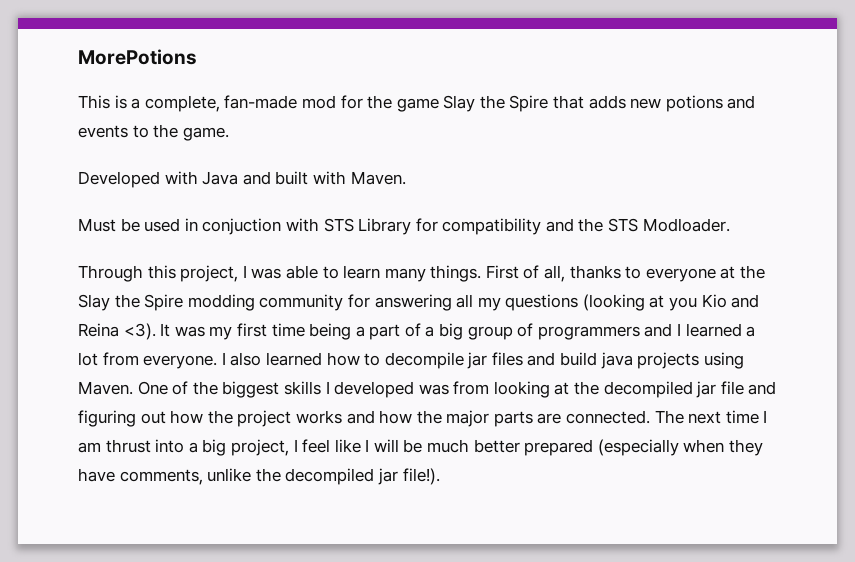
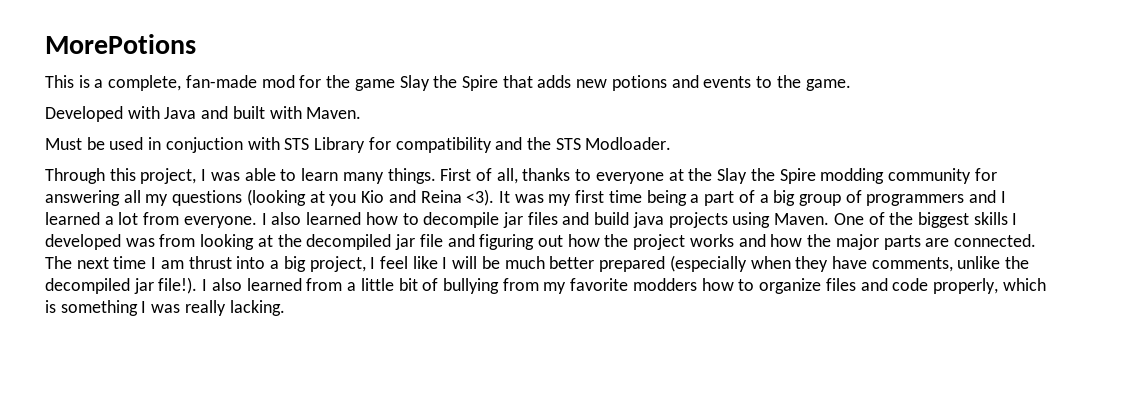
+ I also learned from a little bit of bullying from my favorite modders how to organize files and code properly, which is something I was really lacking.

